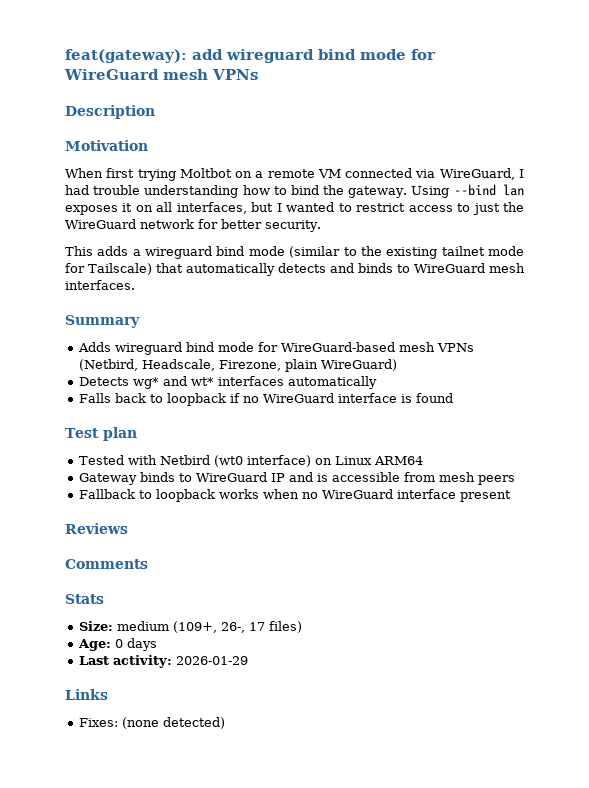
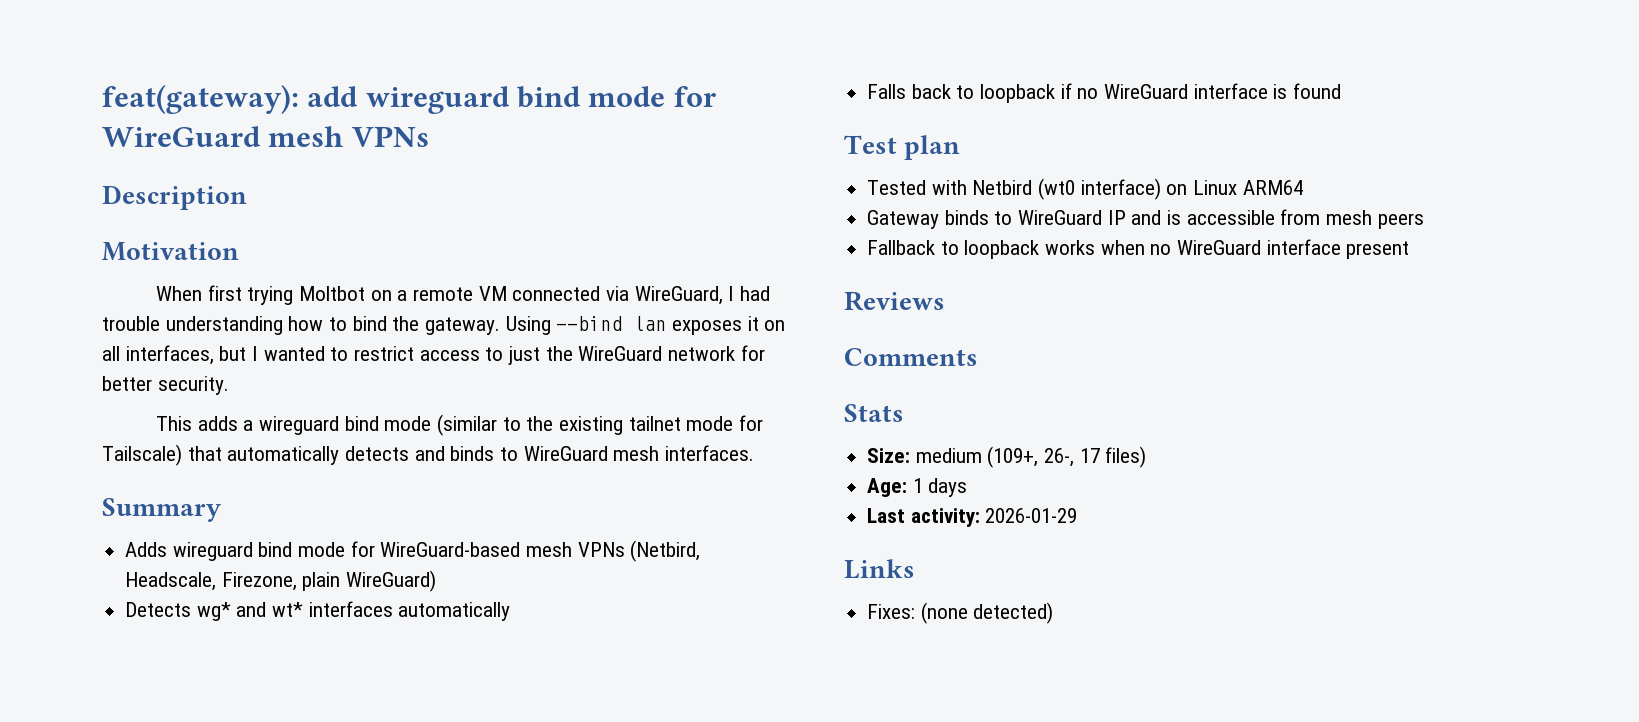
- Age: 0 days
+ Age: 1 days

